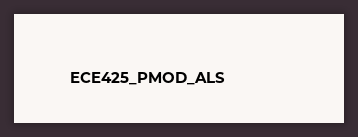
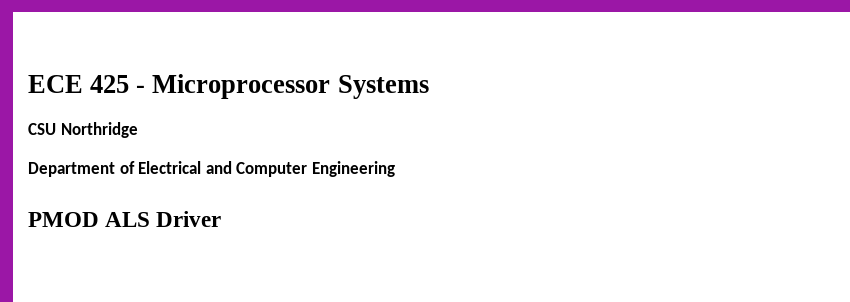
- ECE425_PMOD_ALS
+ ECE 425 - Microprocessor Systems
+ CSU Northridge
+ Department of Electrical and Computer Engineering
+ PMOD ALS Driver

